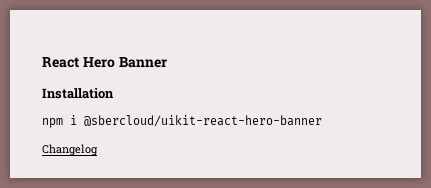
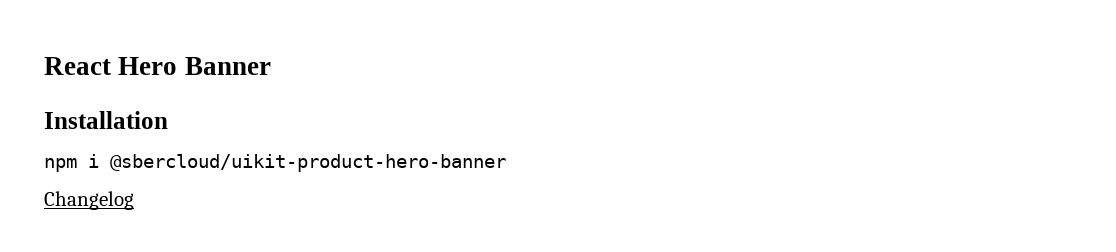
- npm i @sbercloud/uikit-react-hero-banner
+ npm i @sbercloud/uikit-product-hero-banner

